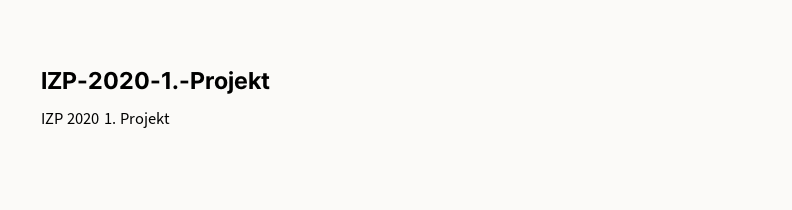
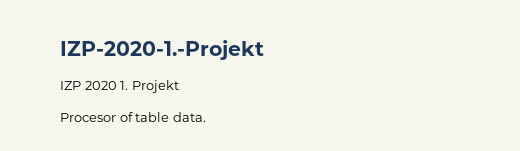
+ Procesor of table data.

